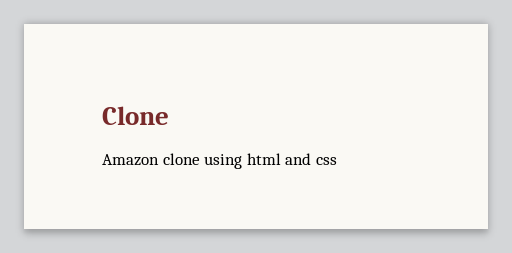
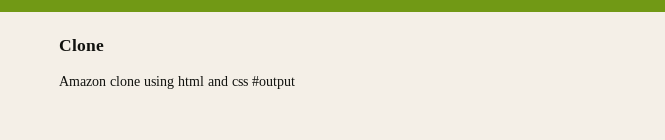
- Amazon clone using html and css
+ Amazon clone using html and css #output

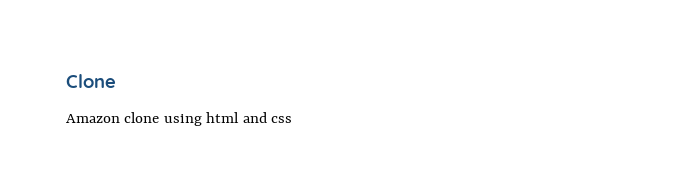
- Amazon clone using html and css #output
+ Amazon clone using html and css

